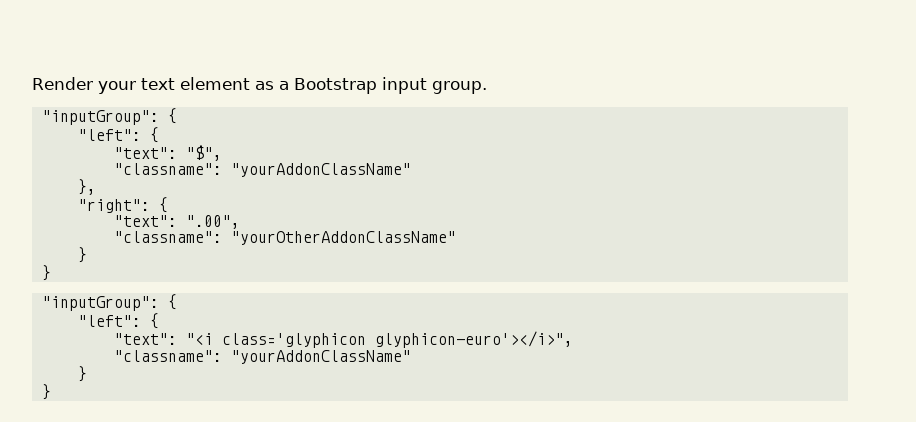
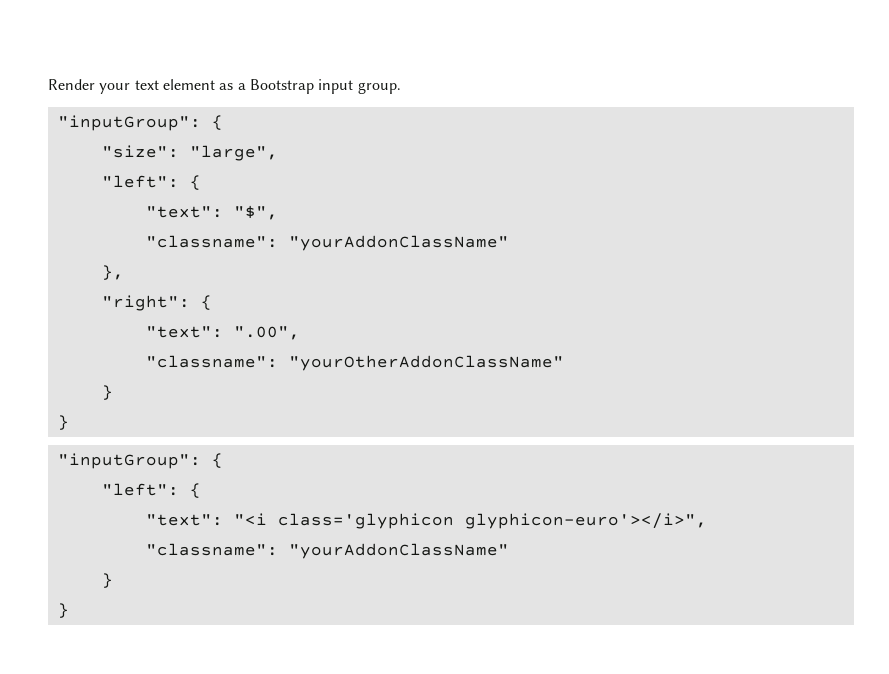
+ "size": "large",

